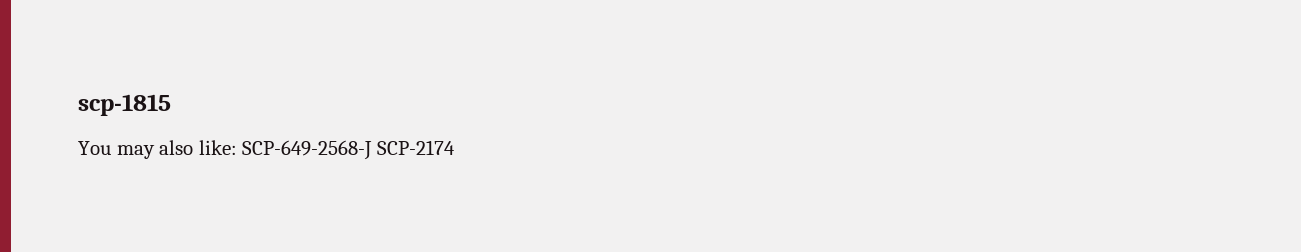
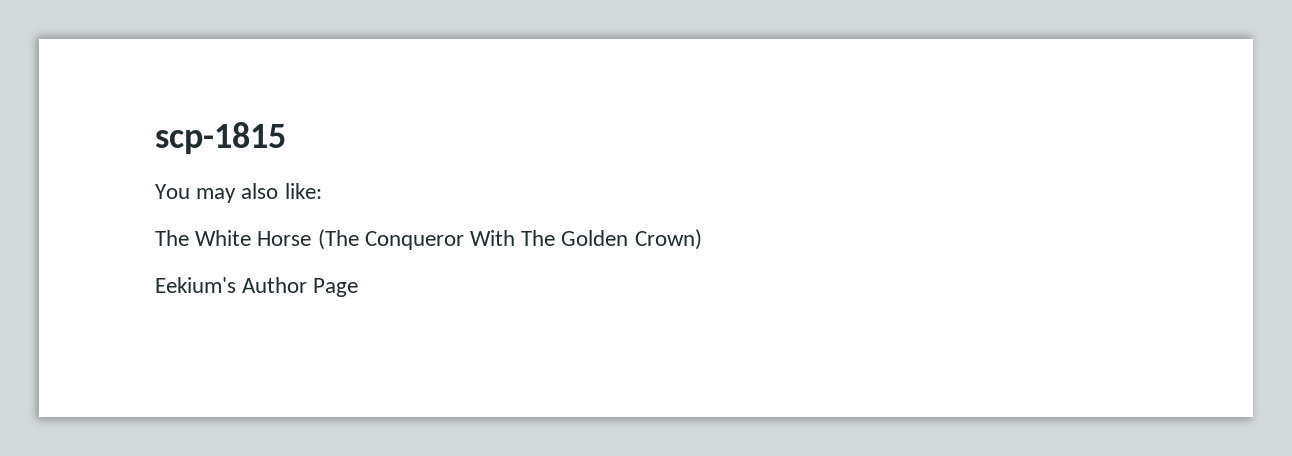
- You may also like: SCP-649-2568-J SCP-2174
+ You may also like:
+ The White Horse (The Conqueror With The Golden Crown)
+ Eekium's Author Page

